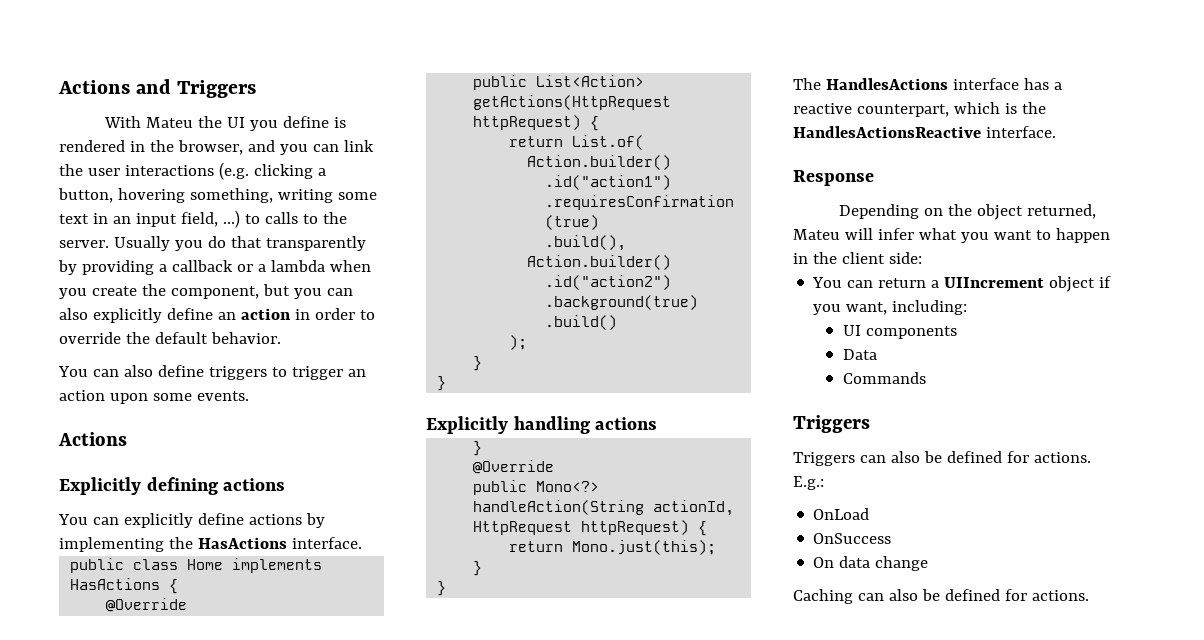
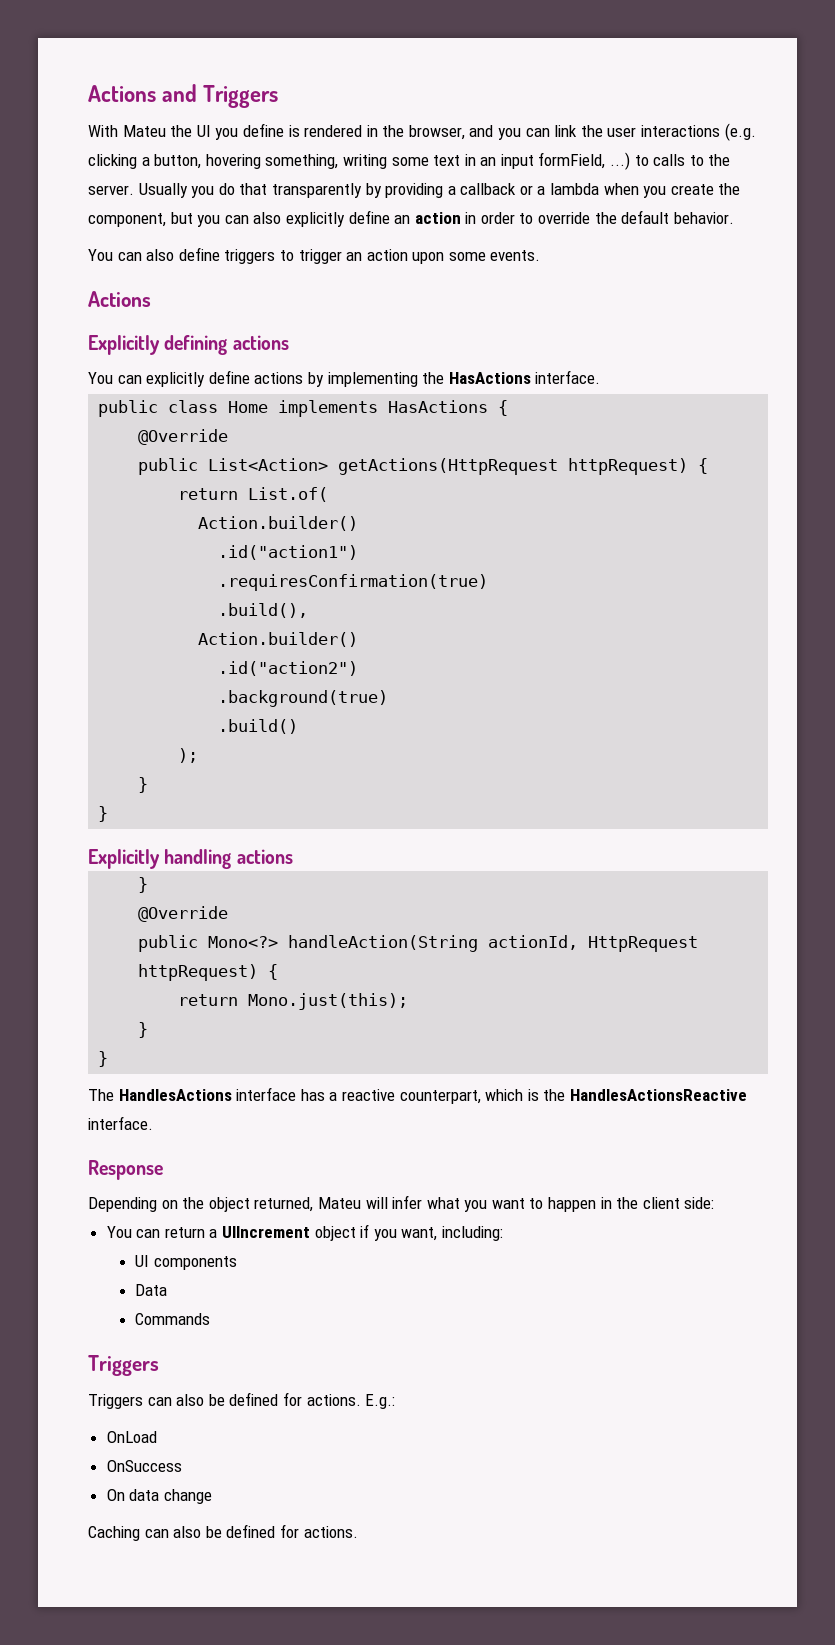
- With Mateu the UI you define is rendered in the browser, and you can link the user interactions (e.g. clicking a button, hovering something, writing some text in an input field, ...) to calls to the server.
+ With Mateu the UI you define is rendered in the browser, and you can link the user interactions (e.g. clicking a button, hovering something, writing some text in an input formField, ...) to calls to the server.

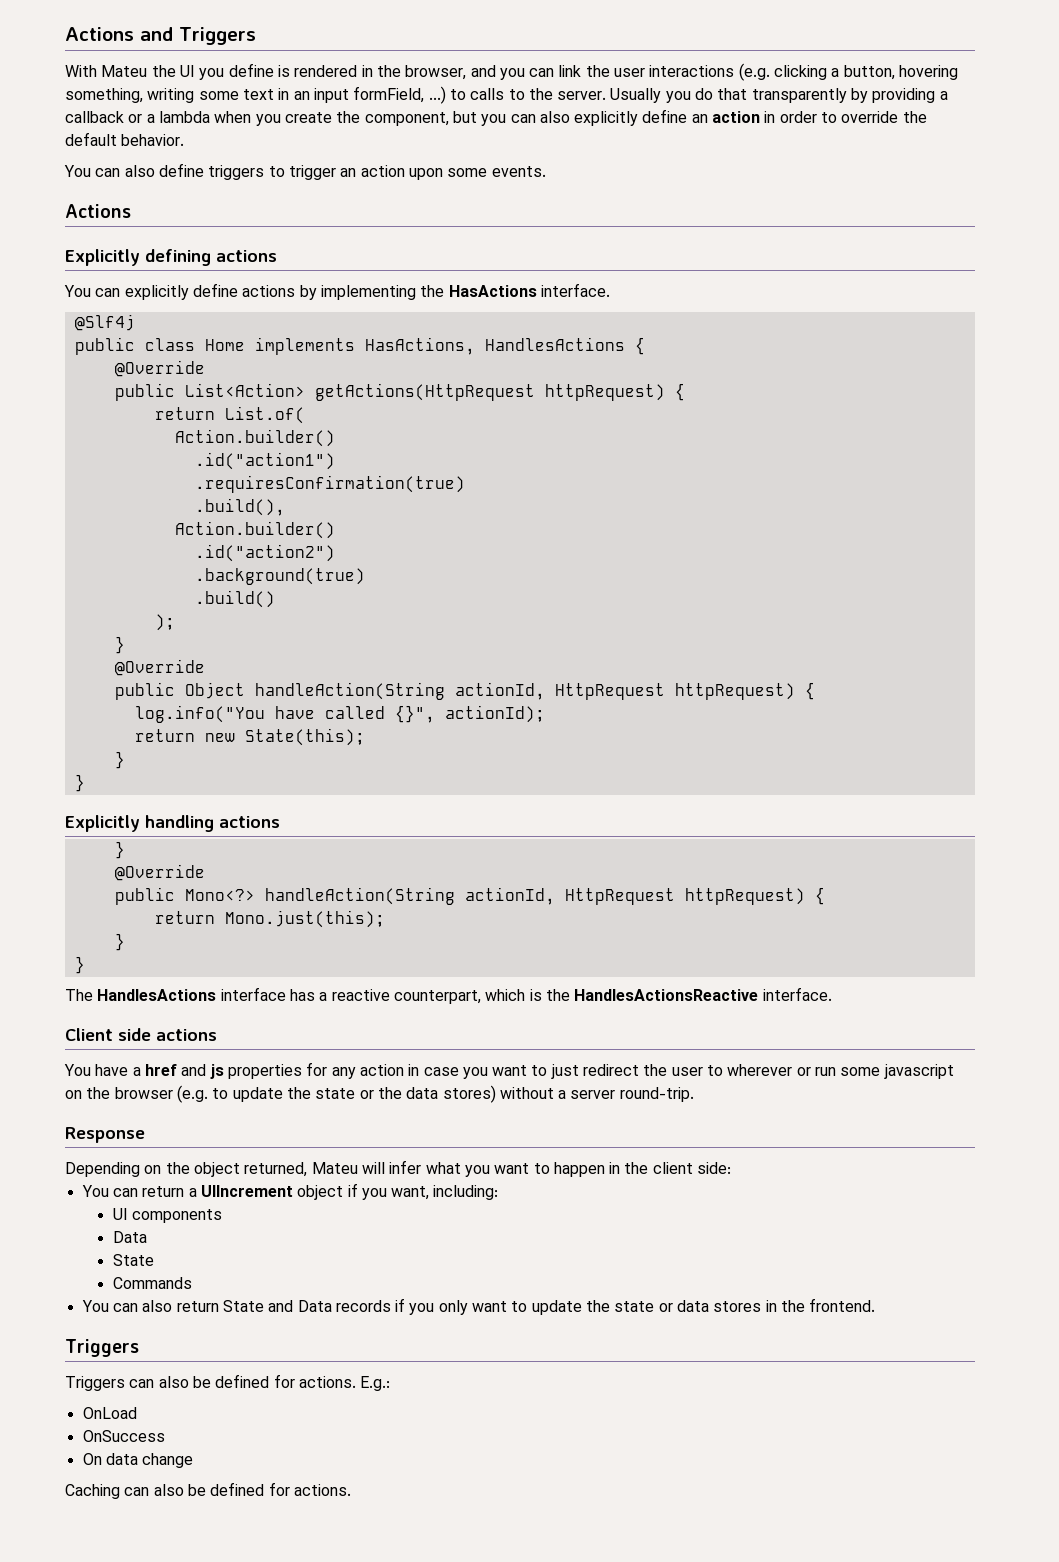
+ @Slf4j
- public class Home implements HasActions {
+ public class Home implements HasActions, HandlesActions {
  );
+ }
+ @Override
+ public Object handleAction(String actionId, HttpRequest httpRequest) {
+ log.info("You have called {}", actionId);
+ return new State(this);
+ Client side actions
+ You have a href and js properties for any action in case you want to just redirect the user to wherever or run some javascript on the browser (e.g. to update the state or the data stores) without a server round-trip.
  UI components
  Data
+ State
+ You can also return State and Data records if you only want to update the state or data stores in the frontend.

